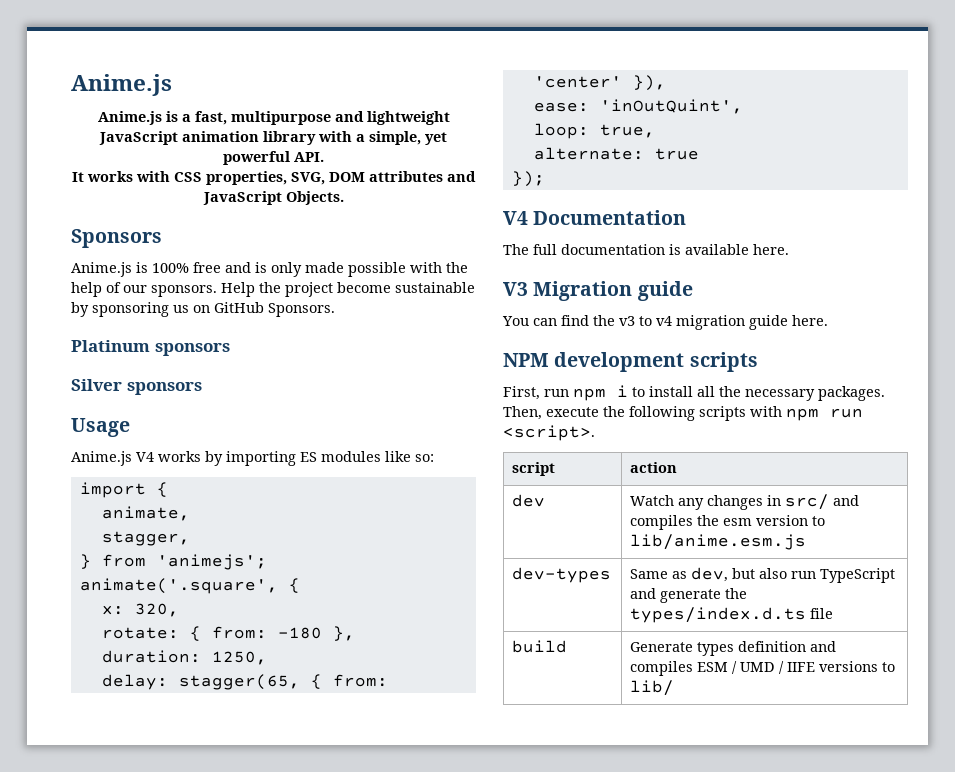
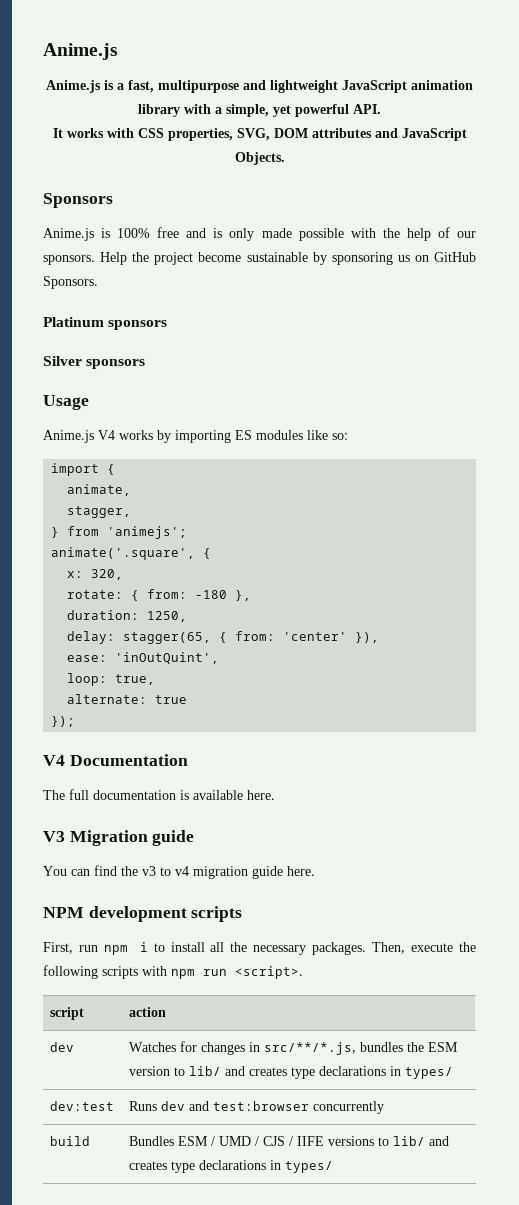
- dev | Watch any changes in src/ and compiles the esm version to lib/anime.esm.js
- dev-types | Same as dev, but also run TypeScript and generate the types/index.d.ts file
- build | Generate types definition and compiles ESM / UMD / IIFE versions to lib/
+ dev | Watches for changes in src/**/*.js, bundles the ESM version to lib/ and creates type declarations in types/
+ dev:test | Runs dev and test:browser concurrently
+ build | Bundles ESM / UMD / CJS / IIFE versions to lib/ and creates type declarations in types/

